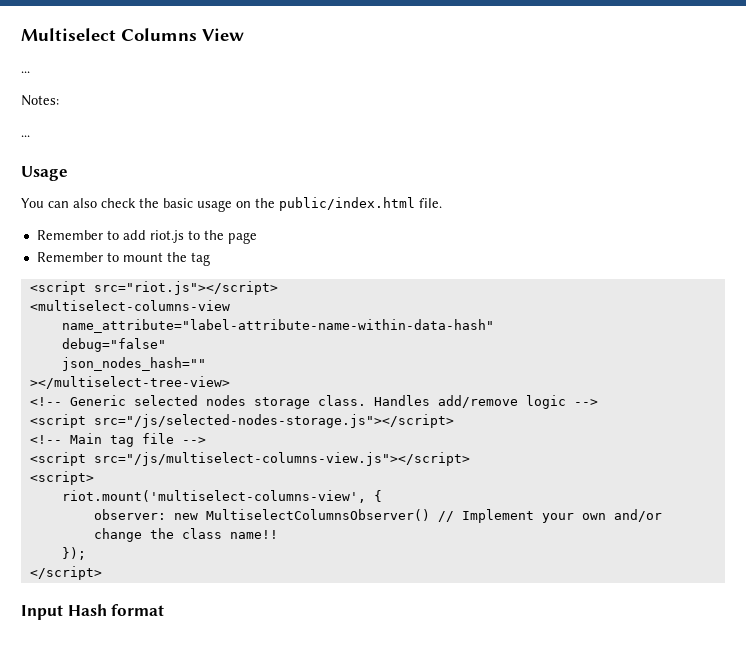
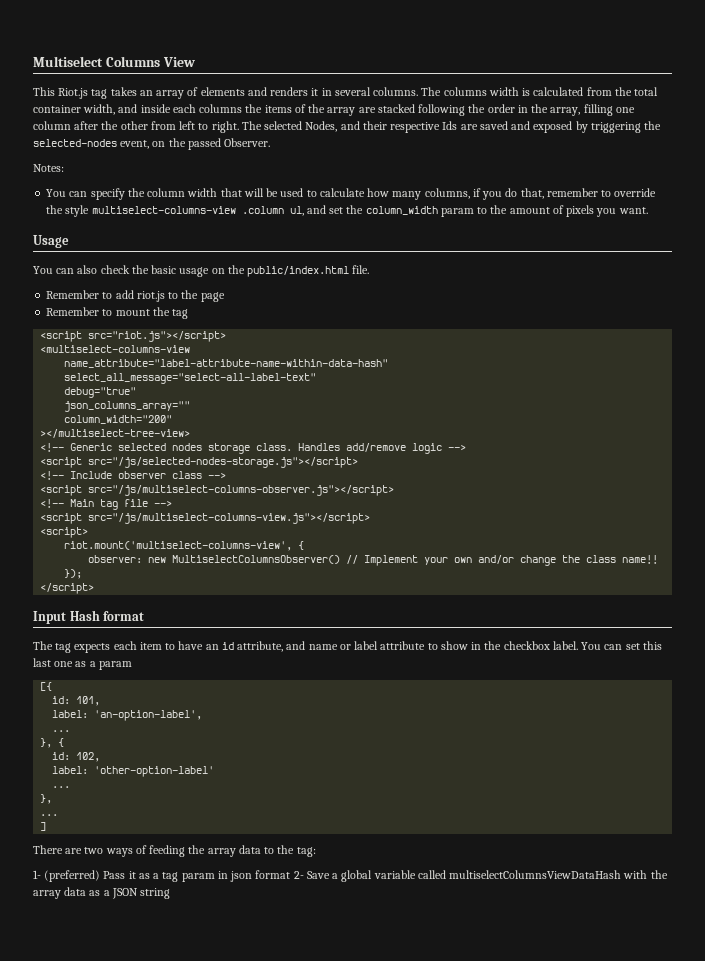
  Multiselect Columns View
- ...
+ This Riot.js tag takes an array of elements and renders it in several columns. The columns width is calculated from the total container width, and inside each columns the items of the array are stacked following the order in the array, filling one column after the other from left to right. The selected Nodes, and their respective Ids are saved and exposed by triggering the selected-nodes event, on the passed Observer.
  Notes:
- ...
+ You can specify the column width that will be used to calculate how many columns, if you do that, remember to override the style multiselect-columns-view .column ul, and set the column_width param to the amount of pixels you want.
- debug="false"
- json_nodes_hash=""
+ select_all_message="select-all-label-text"
+ debug="true"
+ json_columns_array=""
+ column_width="200"
+ <!-- Include observer class -->
+ <script src="/js/multiselect-columns-observer.js"></script>
+ The tag expects each item to have an id attribute, and name or label attribute to show in the checkbox label. You can set this last one as a param
+ [{
+ id: 101,
+ label: 'an-option-label',
+ ...
+ }, {
+ id: 102,
+ label: 'other-option-label'
+ ...
+ },
+ ...
+ ]
+ There are two ways of feeding the array data to the tag:
+ 1- (preferred) Pass it as a tag param in json format 2- Save a global variable called multiselectColumnsViewDataHash with the array data as a JSON string

